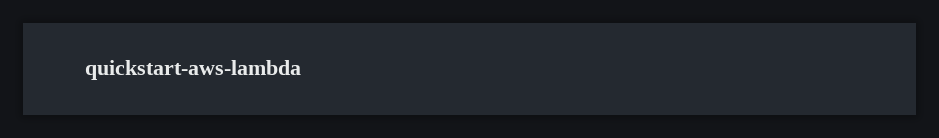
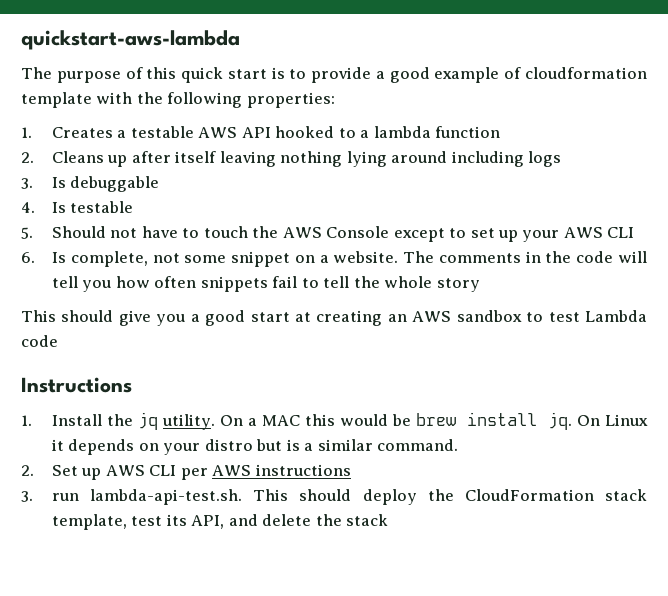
+ The purpose of this quick start is to provide a good example of cloudformation template with the following properties:
+ 1. Creates a testable AWS API hooked to a lambda function
+ 2. Cleans up after itself leaving nothing lying around including logs
+ 3. Is debuggable
+ 4. Is testable
+ 5. Should not have to touch the AWS Console except to set up your AWS CLI
+ 6. Is complete, not some snippet on a website. The comments in the code will tell you how often snippets fail to tell the whole story
+ This should give you a good start at creating an AWS sandbox to test Lambda code
+ Instructions
+ 1. Install the jq utility. On a MAC this would be brew install jq. On Linux it depends on your distro but is a similar command.
+ 2. Set up AWS CLI per AWS instructions
+ 3. run lambda-api-test.sh. This should deploy the CloudFormation stack template, test its API, and delete the stack

